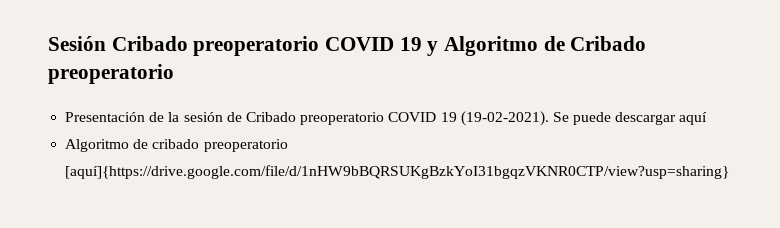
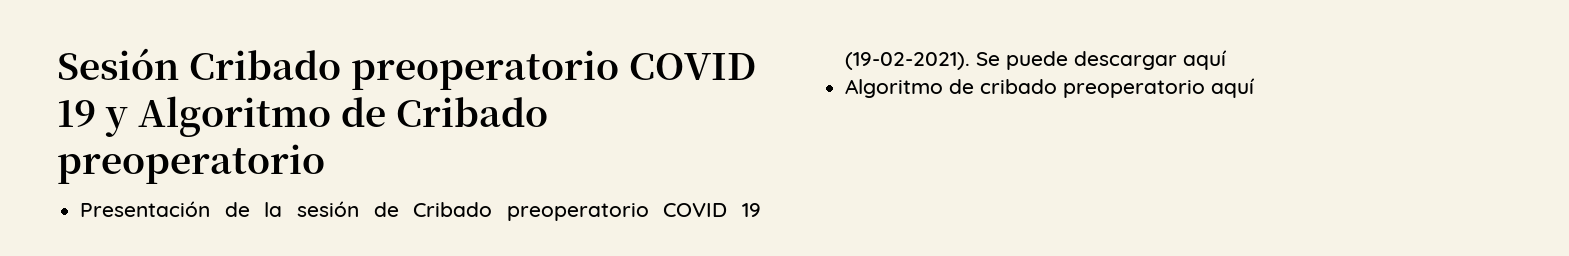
- Algoritmo de cribado preoperatorio [aquí]{https://drive.google.com/file/d/1nHW9bBQRSUKgBzkYoI31bgqzVKNR0CTP/view?usp=sharing}
+ Algoritmo de cribado preoperatorio aquí

